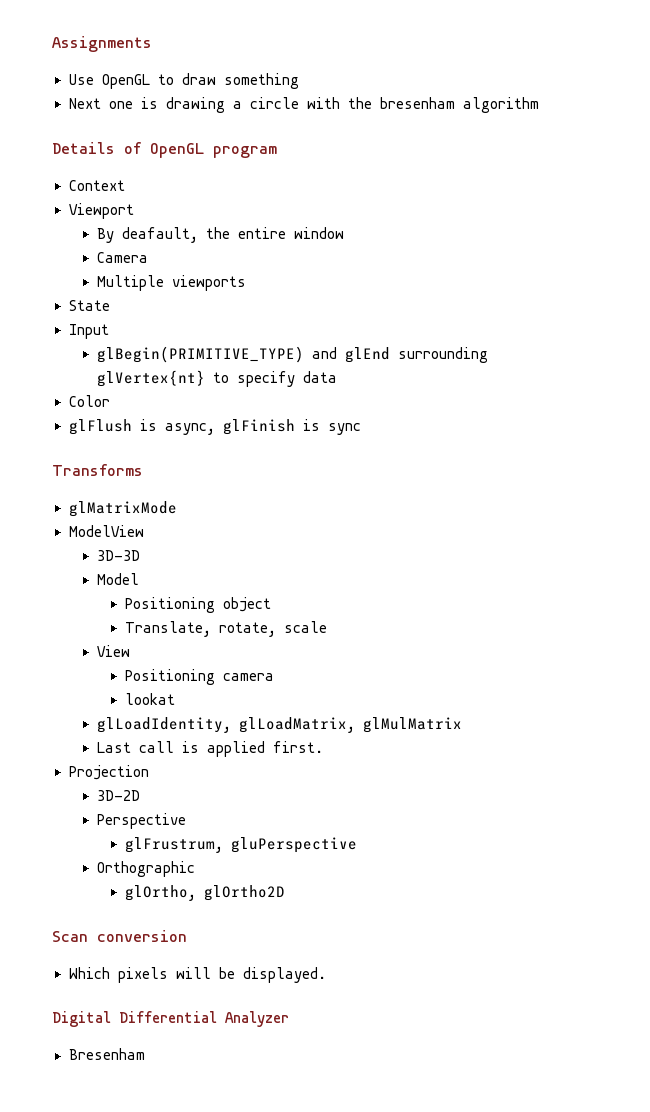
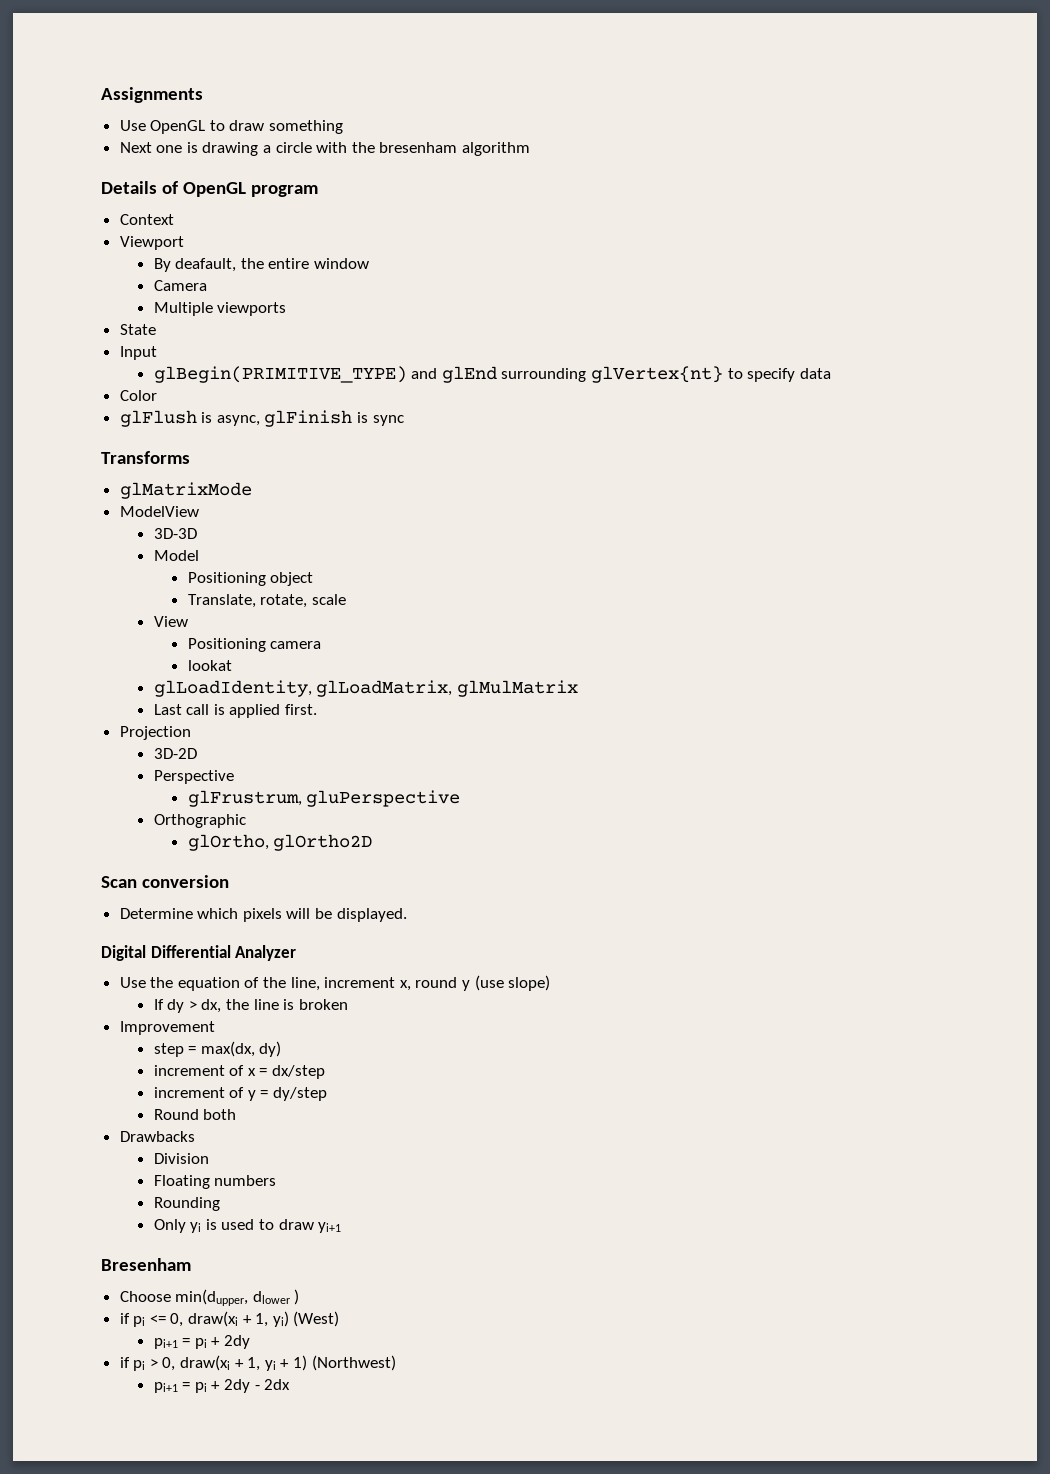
- Which pixels will be displayed.
+ Determine which pixels will be displayed.
+ Use the equation of the line, increment x, round y (use slope)
+ If dy > dx, the line is broken
+ Improvement
+ step = max(dx, dy)
+ increment of x = dx/step
+ increment of y = dy/step
+ Round both
+ Drawbacks
+ Division
+ Floating numbers
+ Rounding
+ Only yi is used to draw yi+1
  Bresenham
+ Choose min(dupper, dlower )
+ if pi <= 0, draw(xi + 1, yi) (West)
+ pi+1 = pi + 2dy
+ if pi > 0, draw(xi + 1, yi + 1) (Northwest)
+ pi+1 = pi + 2dy - 2dx

